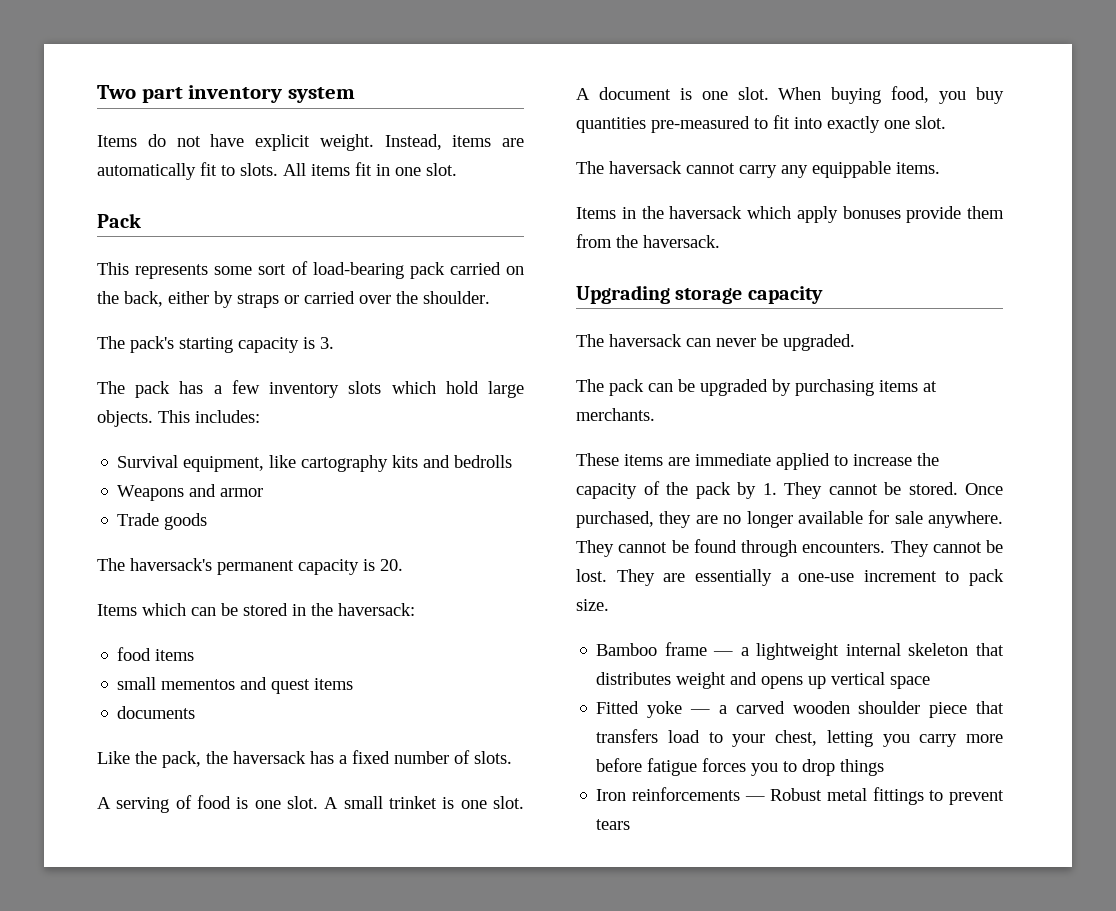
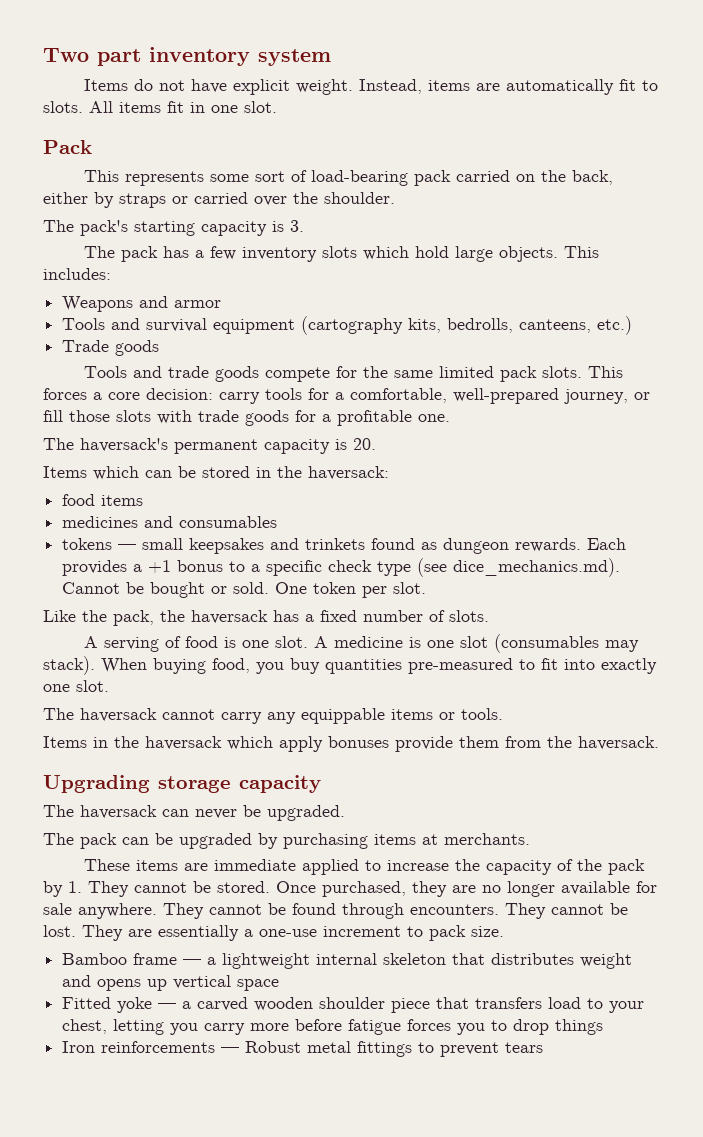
- Survival equipment, like cartography kits and bedrolls
  Weapons and armor
+ Tools and survival equipment (cartography kits, bedrolls, canteens, etc.)
  Trade goods
+ Tools and trade goods compete for the same limited pack slots. This forces a core decision: carry tools for a comfortable, well-prepared journey, or fill those slots with trade goods for a profitable one.
- small mementos and quest items
- documents
+ medicines and consumables
+ tokens — small keepsakes and trinkets found as dungeon rewards. Each provides a +1 bonus to a specific check type (see dice_mechanics.md). Cannot be bought or sold. One token per slot.
- A small trinket is one slot. A document is one slot.
+ A medicine is one slot (consumables may stack).
- The haversack cannot carry any equippable items.
+ The haversack cannot carry any equippable items or tools.

